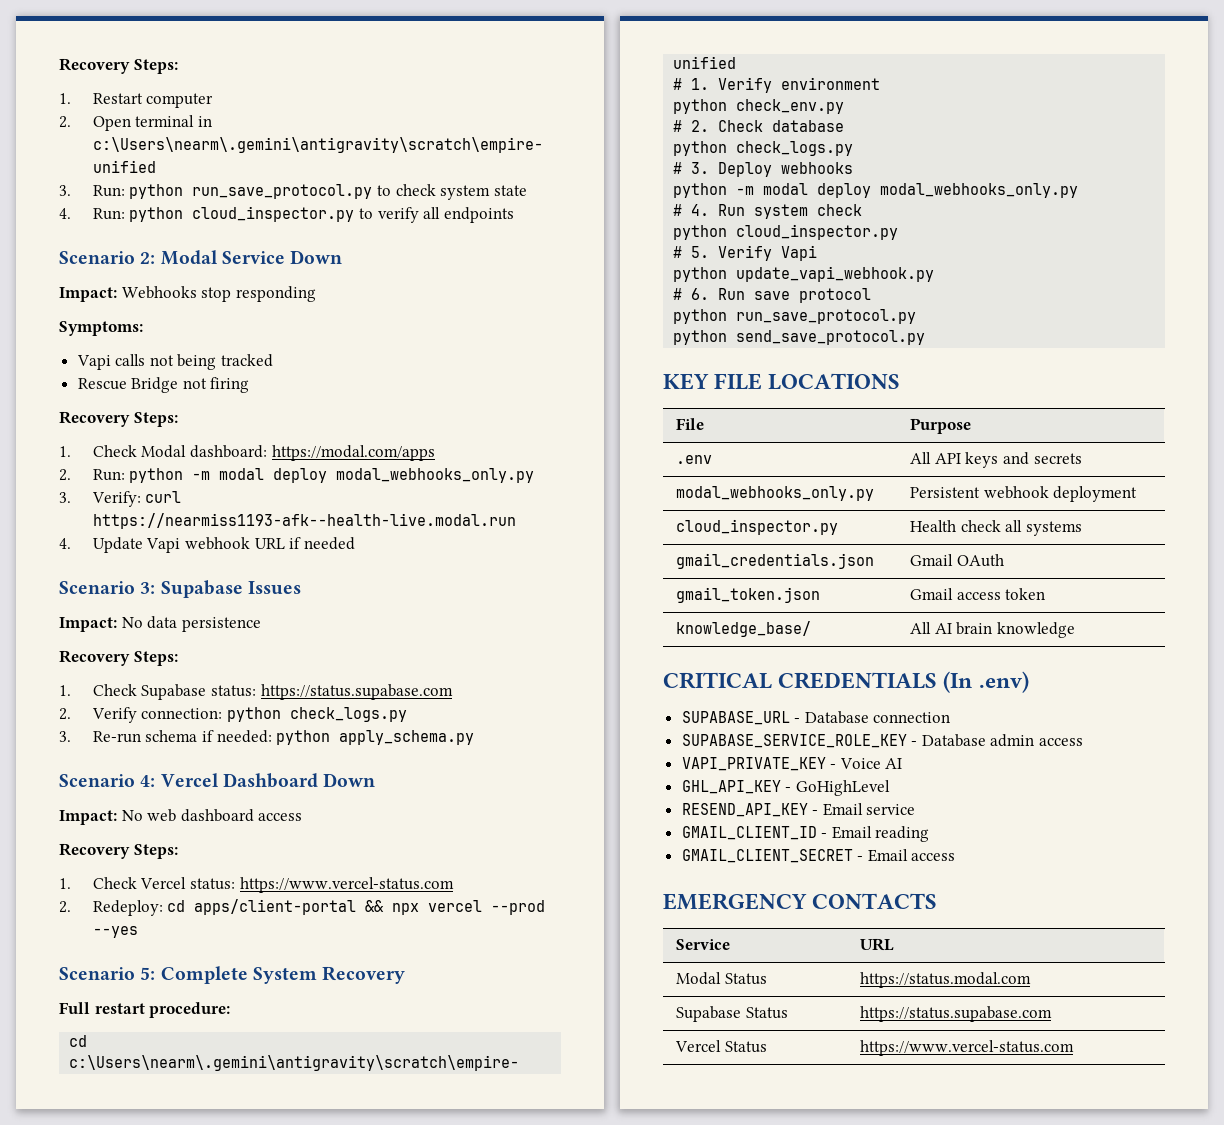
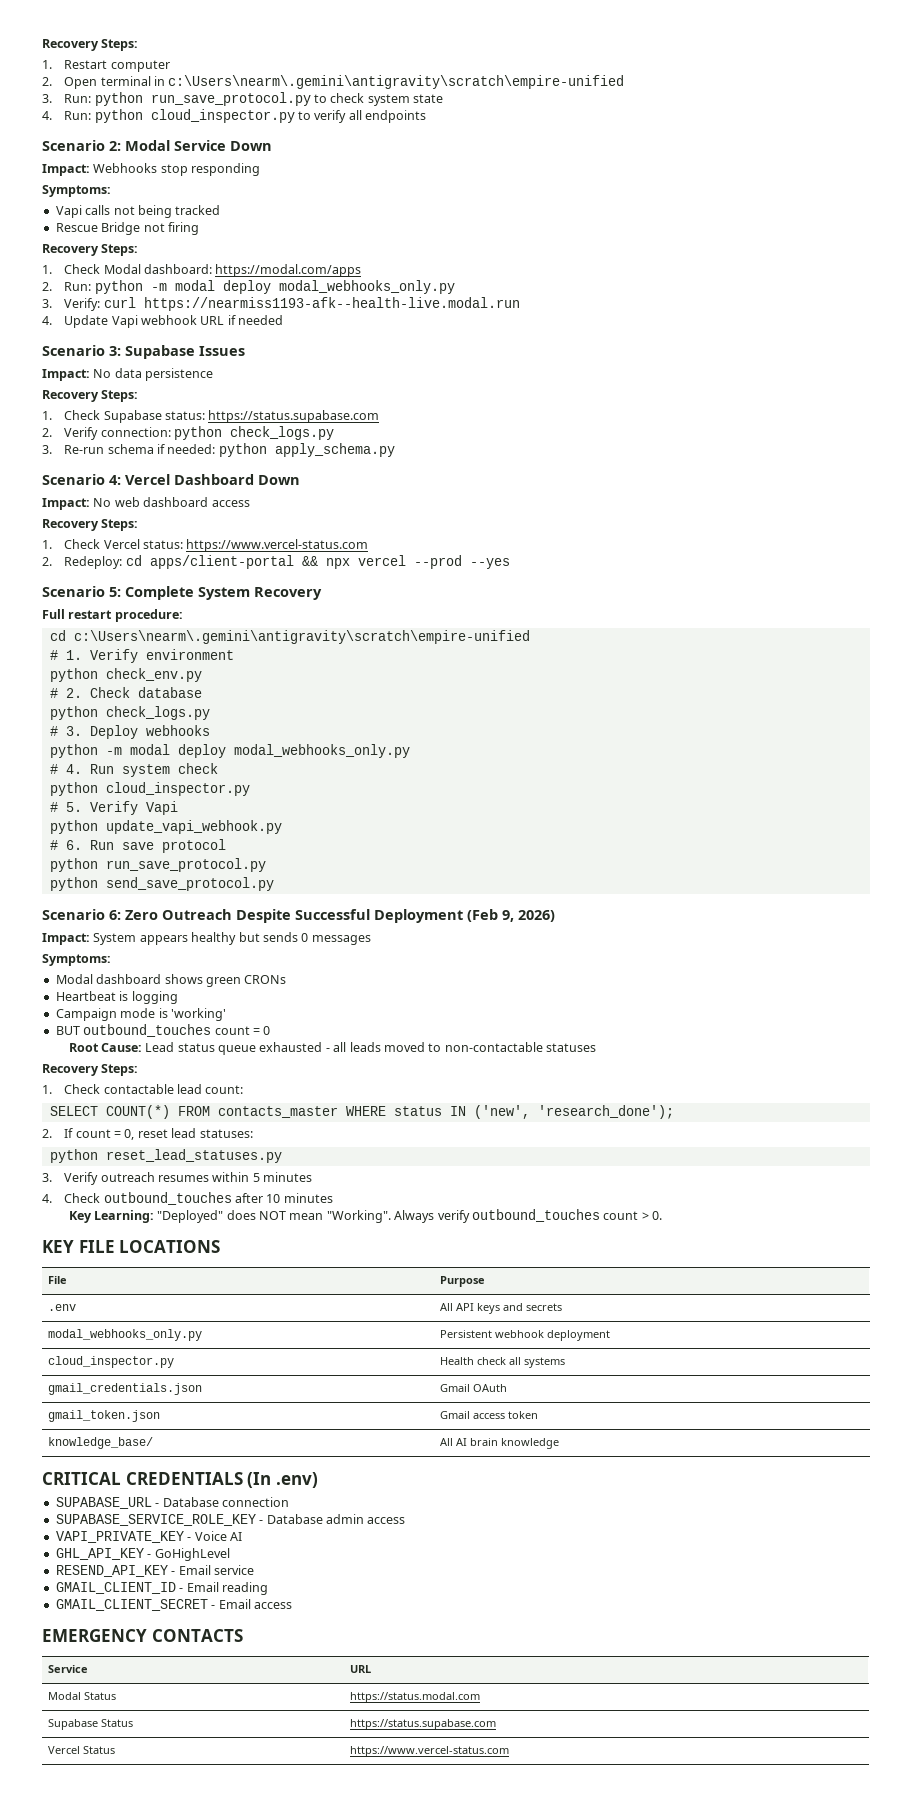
+ Scenario 6: Zero Outreach Despite Successful Deployment (Feb 9, 2026)
+ Impact: System appears healthy but sends 0 messages
+ Symptoms:
+ Modal dashboard shows green CRONs
+ Heartbeat is logging
+ Campaign mode is 'working'
+ BUT outbound_touches count = 0
+ Root Cause: Lead status queue exhausted - all leads moved to non-contactable statuses
+ Recovery Steps:
+ 1. Check contactable lead count:
+ SELECT COUNT(*) FROM contacts_master WHERE status IN ('new', 'research_done');
+ 2. If count = 0, reset lead statuses:
+ python reset_lead_statuses.py
+ 3. Verify outreach resumes within 5 minutes
+ 4. Check outbound_touches after 10 minutes
+ Key Learning: "Deployed" does NOT mean "Working". Always verify outbound_touches count > 0.

